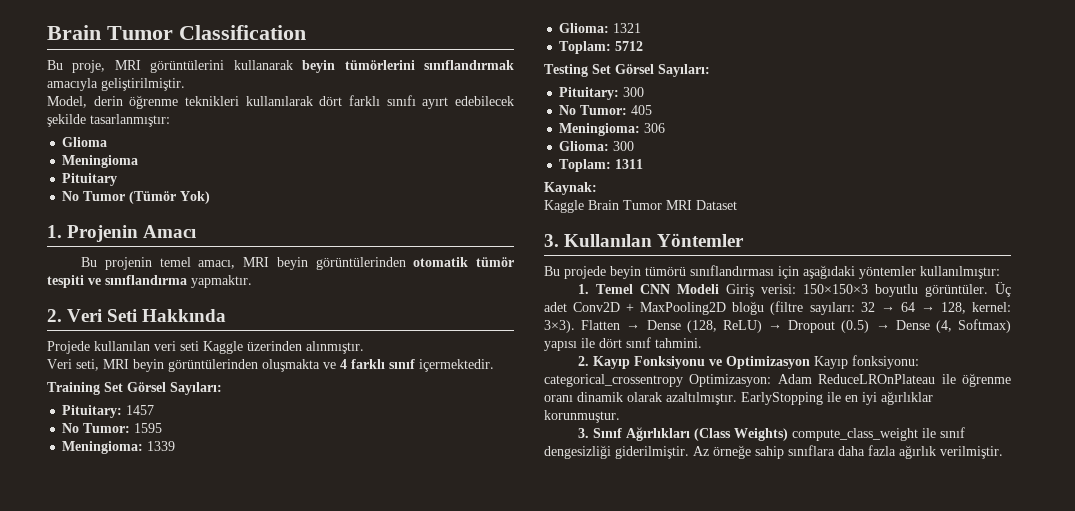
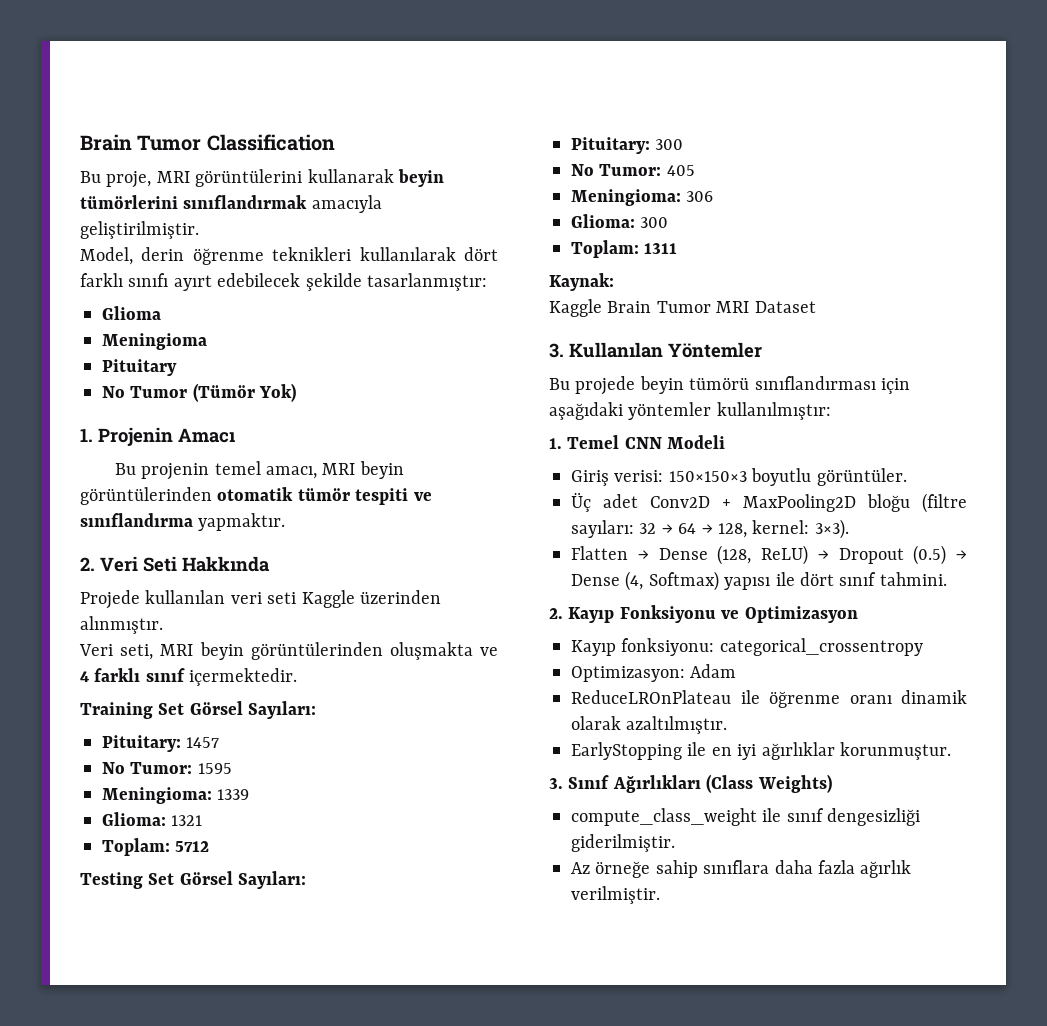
- 1. Temel CNN Modeli Giriş verisi: 150×150×3 boyutlu görüntüler. Üç adet Conv2D + MaxPooling2D bloğu (filtre sayıları: 32 → 64 → 128, kernel: 3×3). Flatten → Dense (128, ReLU) → Dropout (0.5) → Dense (4, Softmax) yapısı ile dört sınıf tahmini.
+ 1. Temel CNN Modeli
+ Giriş verisi: 150×150×3 boyutlu görüntüler.
+ Üç adet Conv2D + MaxPooling2D bloğu (filtre sayıları: 32 → 64 → 128, kernel: 3×3).
+ Flatten → Dense (128, ReLU) → Dropout (0.5) → Dense (4, Softmax) yapısı ile dört sınıf tahmini.
- 2. Kayıp Fonksiyonu ve Optimizasyon Kayıp fonksiyonu: categorical_crossentropy Optimizasyon: Adam ReduceLROnPlateau ile öğrenme oranı dinamik olarak azaltılmıştır. EarlyStopping ile en iyi ağırlıklar korunmuştur.
+ 2. Kayıp Fonksiyonu ve Optimizasyon
+ Kayıp fonksiyonu: categorical_crossentropy
+ Optimizasyon: Adam
+ ReduceLROnPlateau ile öğrenme oranı dinamik olarak azaltılmıştır.
+ EarlyStopping ile en iyi ağırlıklar korunmuştur.
- 3. Sınıf Ağırlıkları (Class Weights) compute_class_weight ile sınıf dengesizliği giderilmiştir. Az örneğe sahip sınıflara daha fazla ağırlık verilmiştir.
+ 3. Sınıf Ağırlıkları (Class Weights)
+ compute_class_weight ile sınıf dengesizliği giderilmiştir.
+ Az örneğe sahip sınıflara daha fazla ağırlık verilmiştir.

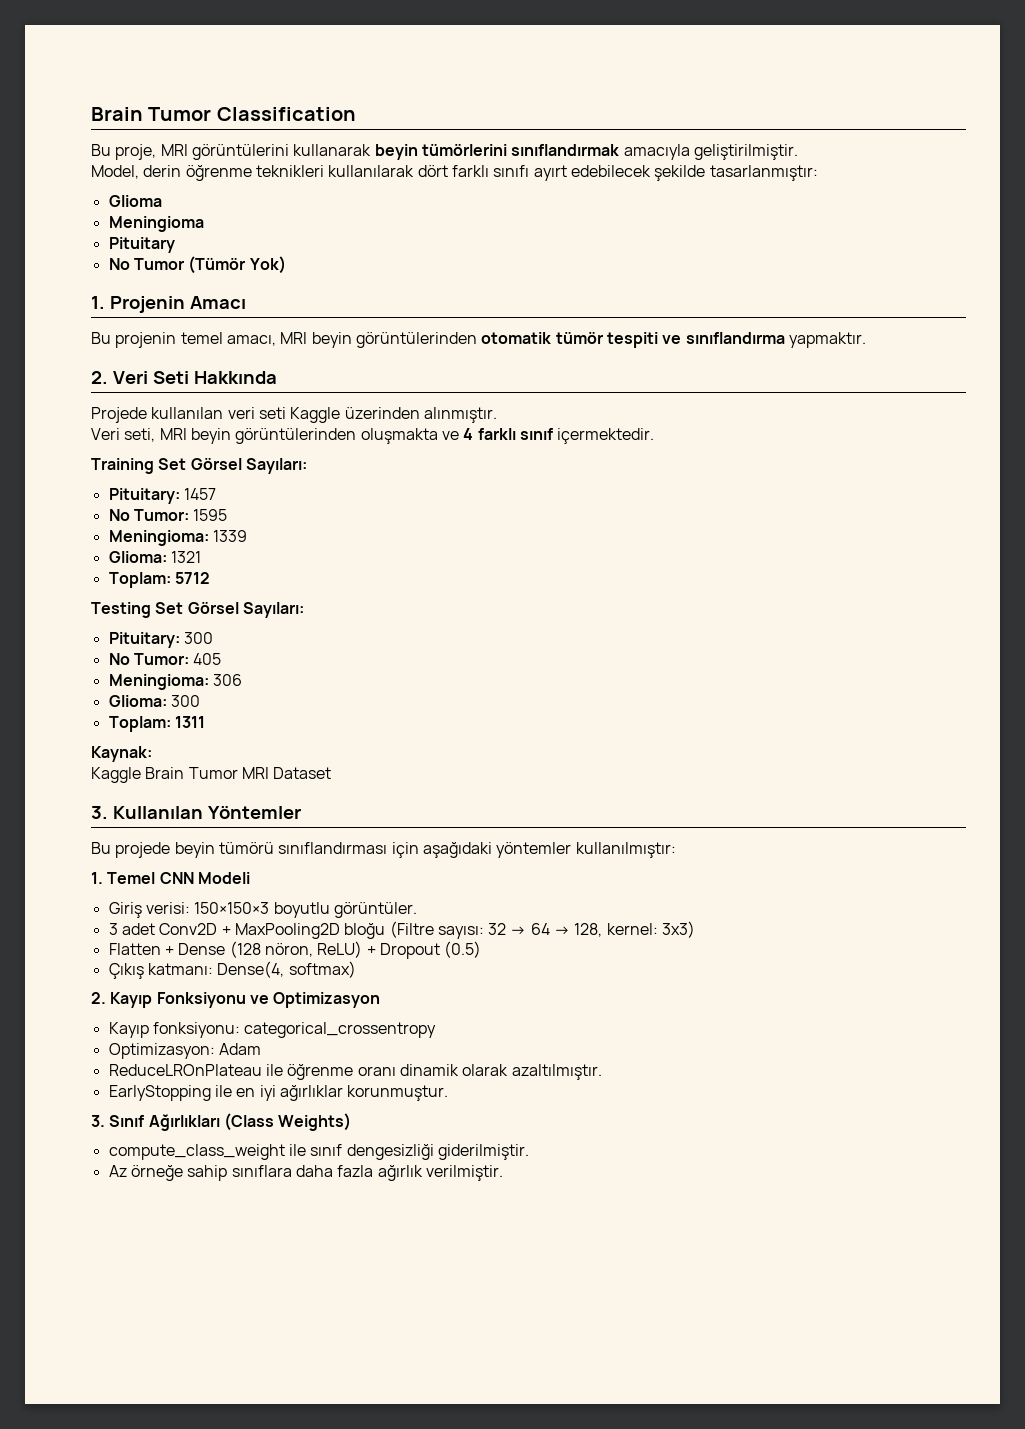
- Üç adet Conv2D + MaxPooling2D bloğu (filtre sayıları: 32 → 64 → 128, kernel: 3×3).
+ 3 adet Conv2D + MaxPooling2D bloğu (Filtre sayısı: 32 → 64 → 128, kernel: 3x3)
- Flatten → Dense (128, ReLU) → Dropout (0.5) → Dense (4, Softmax) yapısı ile dört sınıf tahmini.
+ Flatten + Dense (128 nöron, ReLU) + Dropout (0.5)
+ Çıkış katmanı: Dense(4, softmax)

